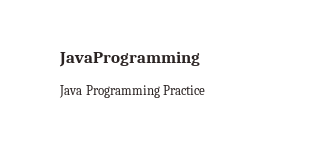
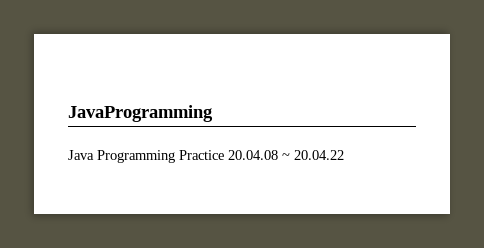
- Java Programming Practice
+ Java Programming Practice 20.04.08 ~ 20.04.22

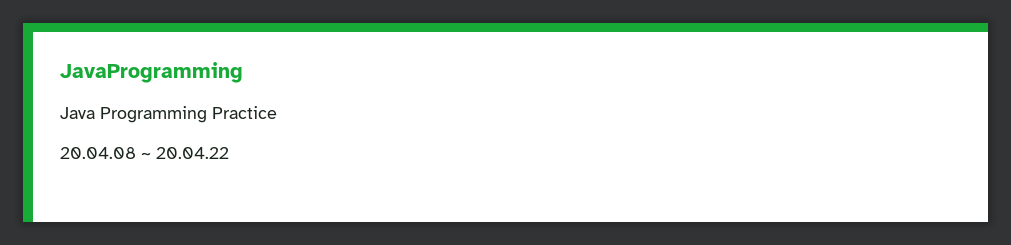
- Java Programming Practice 20.04.08 ~ 20.04.22
+ Java Programming Practice
+ 20.04.08 ~ 20.04.22

